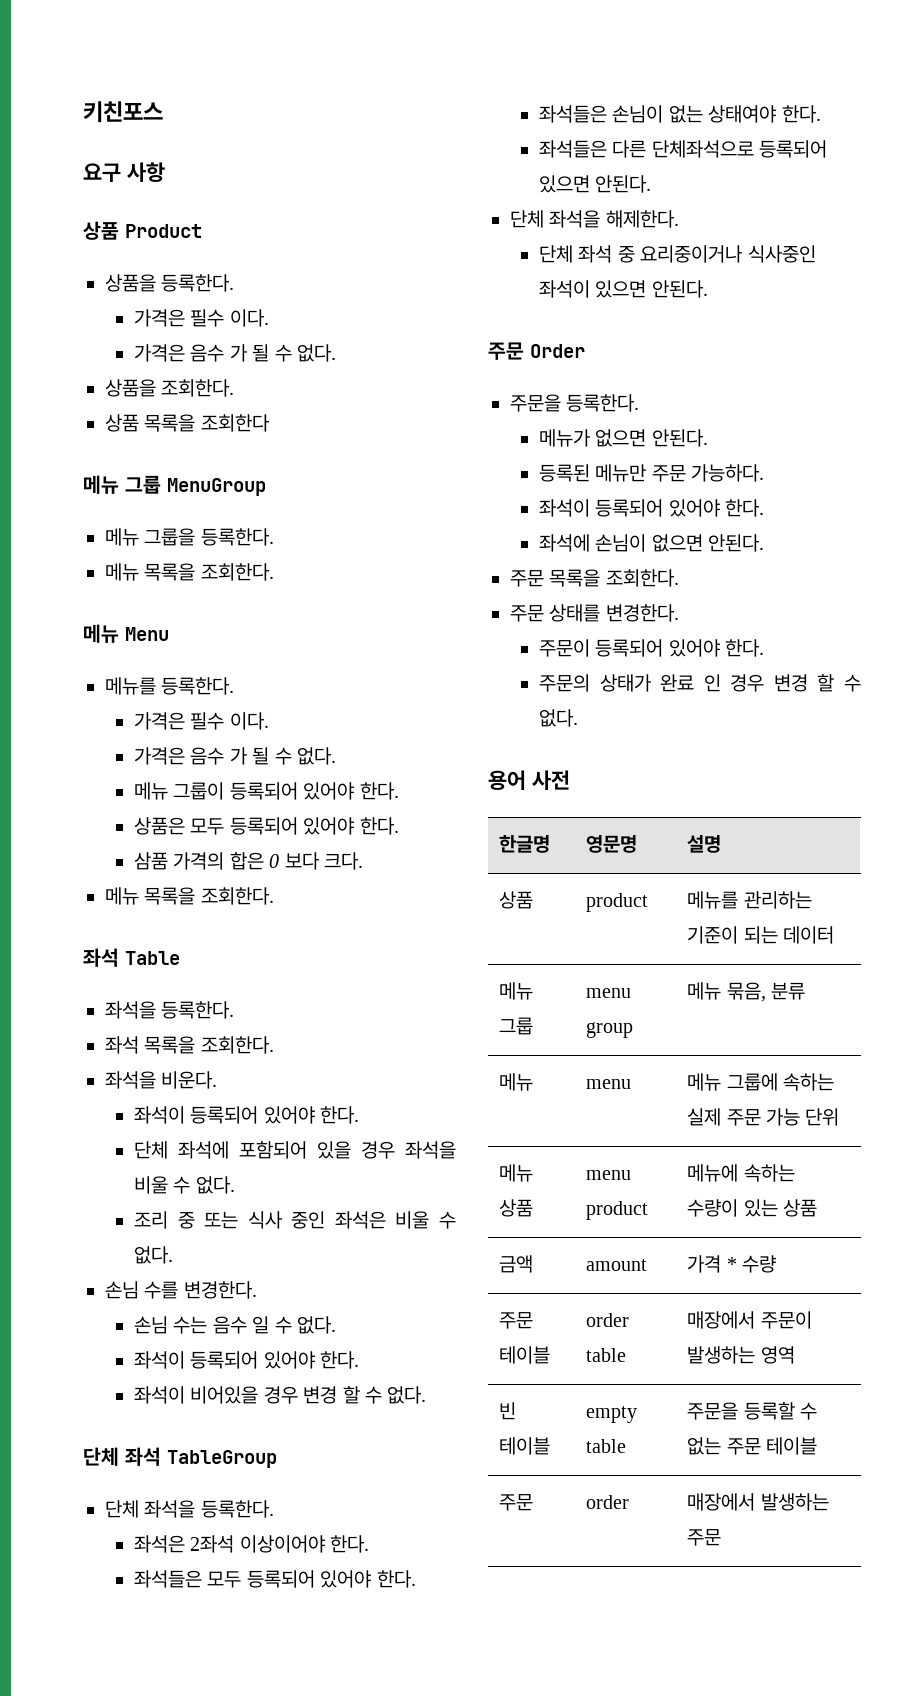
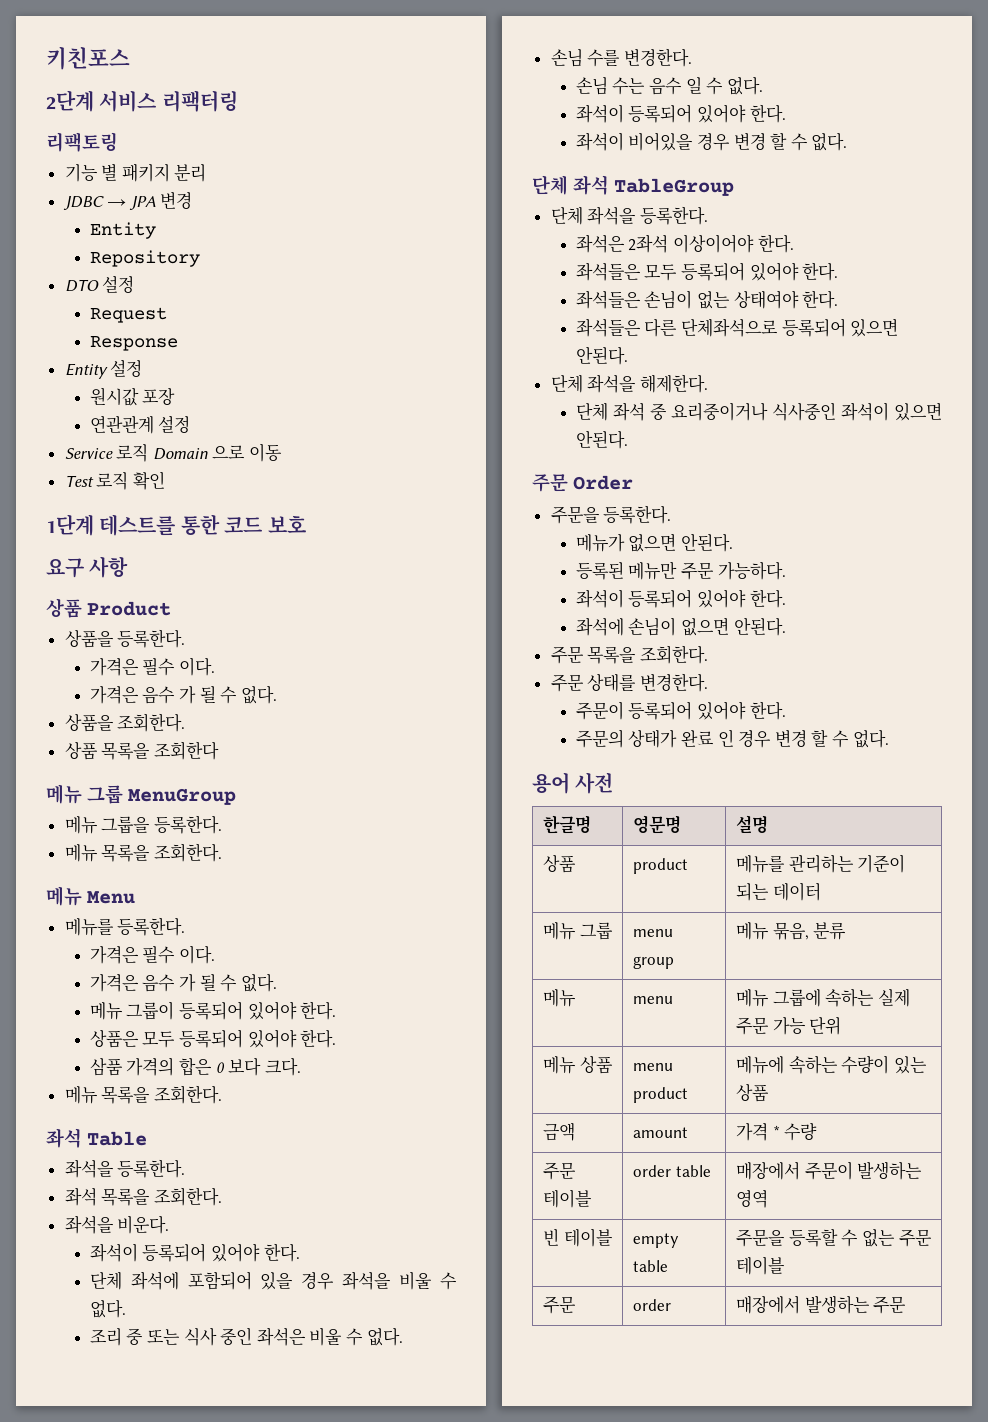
+ 2단계 서비스 리팩터링
+ 리팩토링
+ 기능 별 패키지 분리
+ JDBC → JPA 변경
+ Entity
+ Repository
+ DTO 설정
+ Request
+ Response
+ Entity 설정
+ 원시값 포장
+ 연관관계 설정
+ Service 로직 Domain 으로 이동
+ Test 로직 확인
+ 1단계 테스트를 통한 코드 보호

